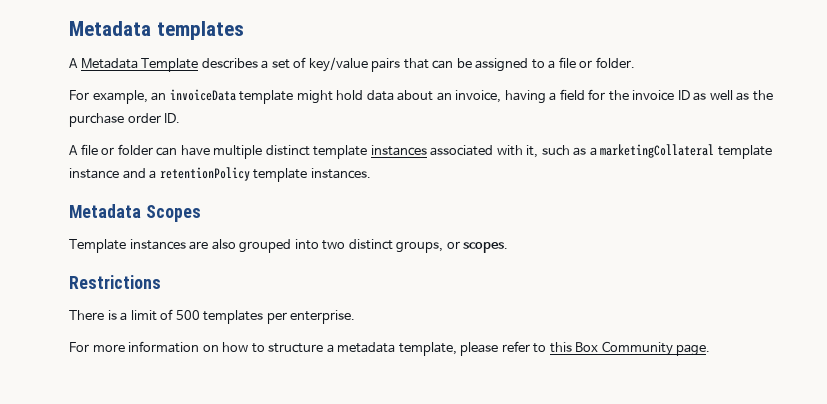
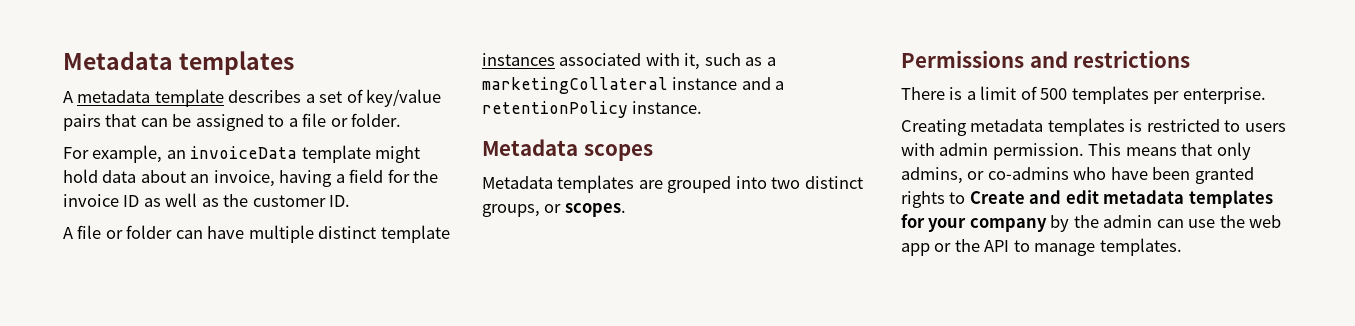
- A Metadata Template describes a set of key/value pairs that can be assigned to a file or folder.
+ A metadata template describes a set of key/value pairs that can be assigned to a file or folder.
- For example, an invoiceData template might hold data about an invoice, having a field for the invoice ID as well as the purchase order ID.
+ For example, an invoiceData template might hold data about an invoice, having a field for the invoice ID as well as the customer ID.
- A file or folder can have multiple distinct template instances associated with it, such as a marketingCollateral template instance and a retentionPolicy template instances.
- Metadata Scopes
- Template instances are also grouped into two distinct groups, or scopes.
+ A file or folder can have multiple distinct template instances associated with it, such as a marketingCollateral instance and a retentionPolicy instance.
+ Metadata scopes
+ Metadata templates are grouped into two distinct groups, or scopes.
- Restrictions
+ Permissions and restrictions
- For more information on how to structure a metadata template, please refer to this Box Community page.
+ Creating metadata templates is restricted to users with admin permission. This means that only admins, or co-admins who have been granted rights to Create and edit metadata templates for your company by the admin can use the web app or the API to manage templates.

